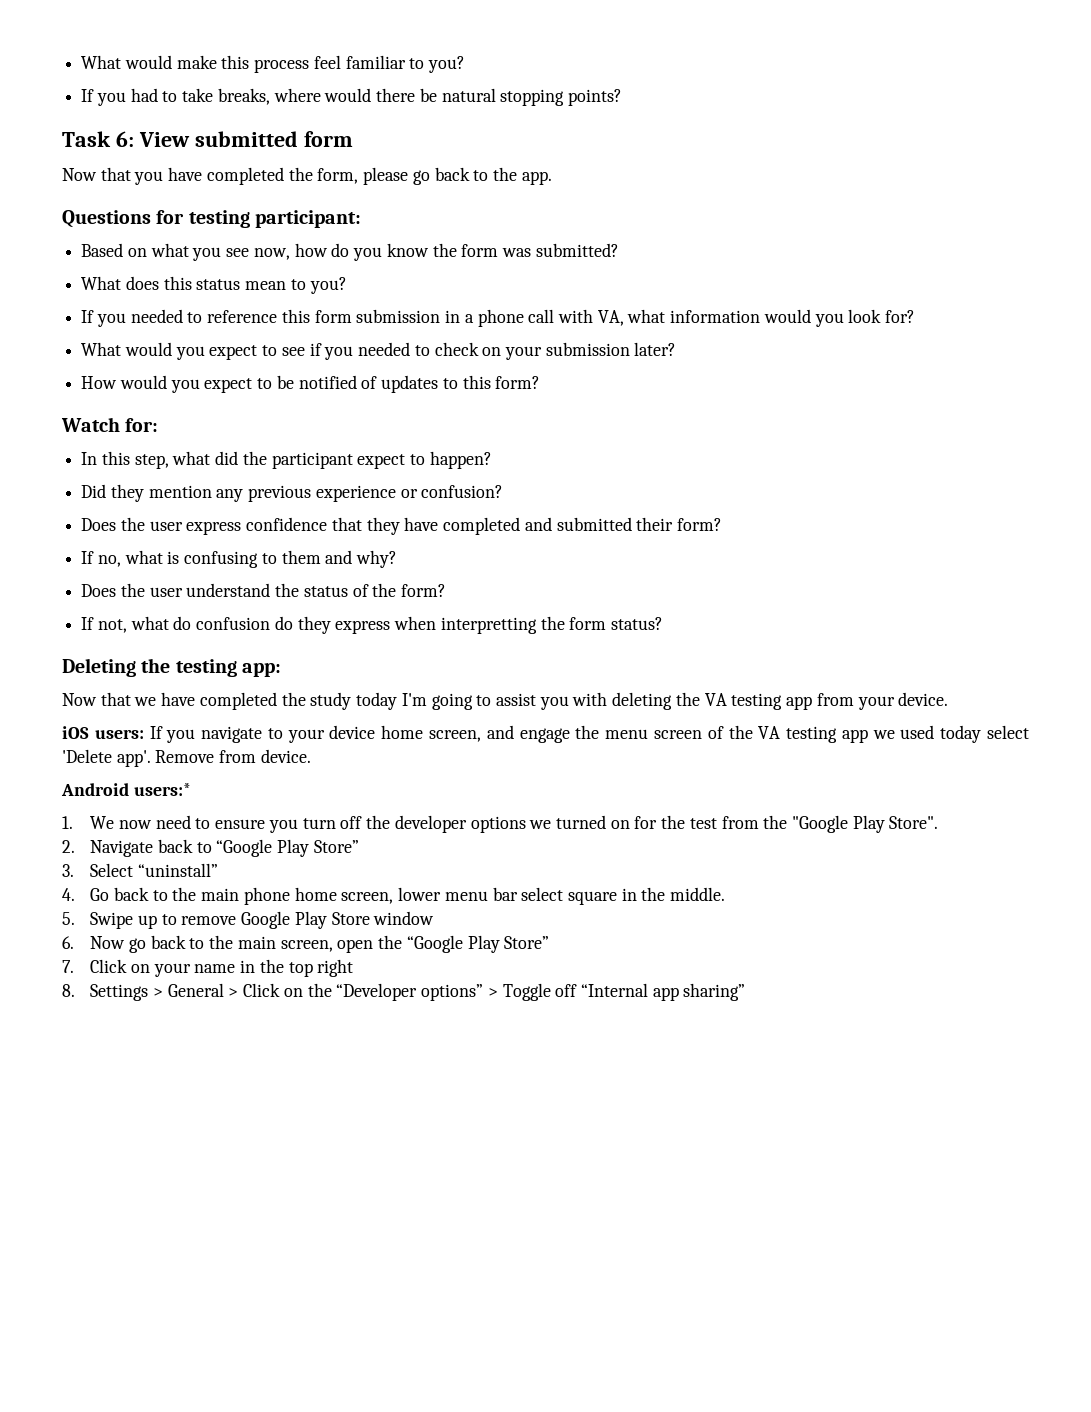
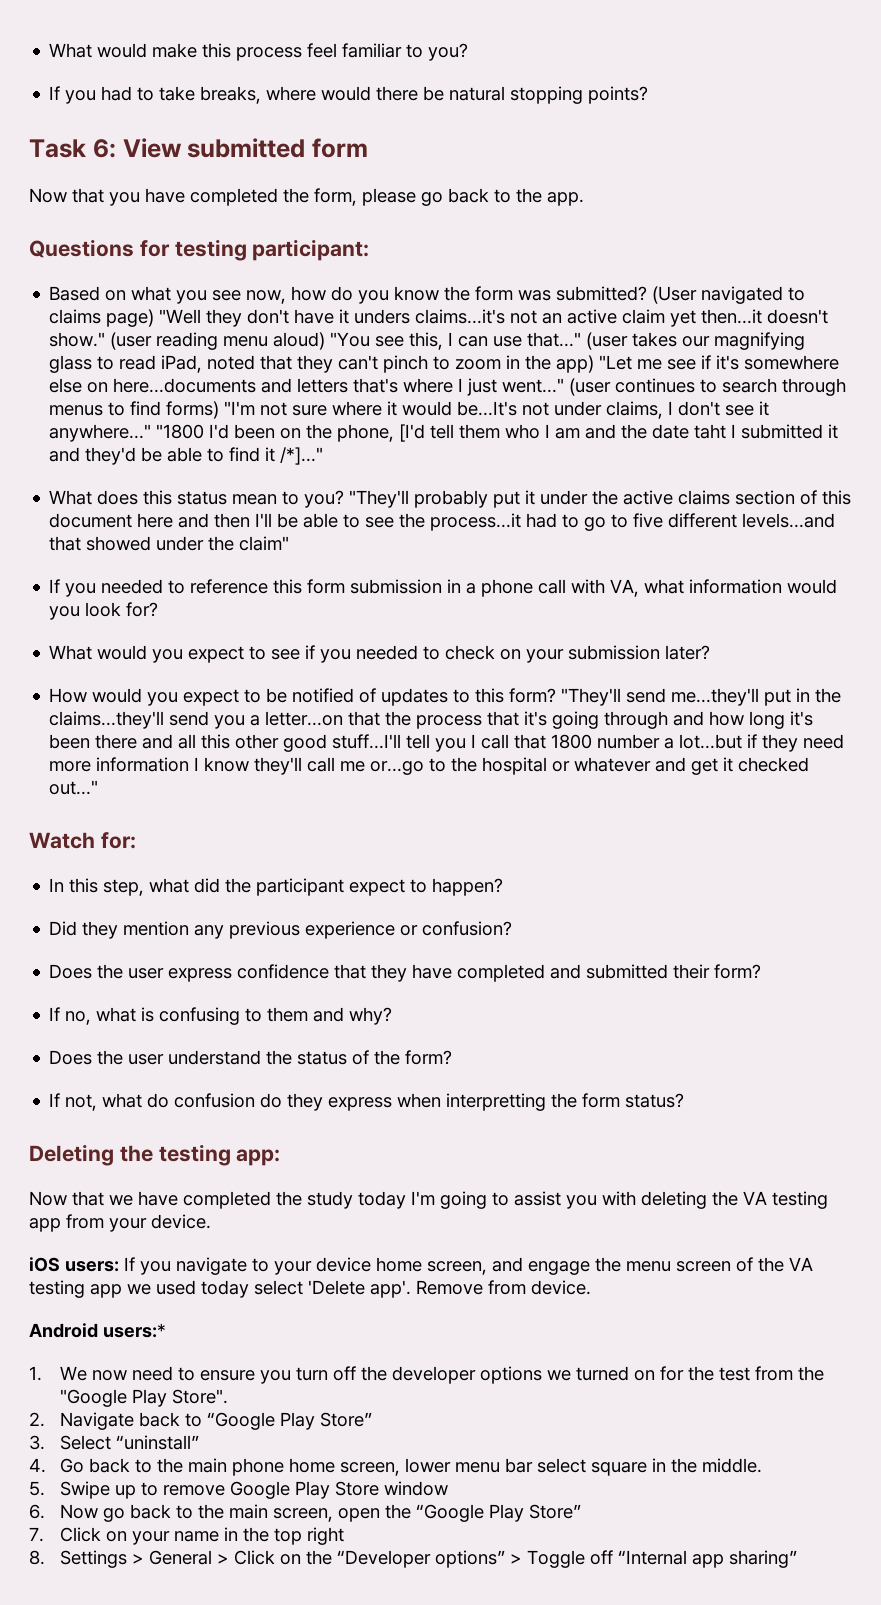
+ (User navigated to claims page) "Well they don't have it unders claims...it's not an active claim yet then...it doesn't show." (user reading menu aloud) "You see this, I can use that..." (user takes our magnifying glass to read iPad, noted that they can't pinch to zoom in the app) "Let me see if it's somewhere else on here...documents and letters that's where I just went..." (user continues to search through menus to find forms) "I'm not sure where it would be...It's not under claims, I don't see it anywhere..." "1800 I'd been on the phone, [I'd tell them who I am and the date taht I submitted it and they'd be able to find it /*]..."
+ "They'll probably put it under the active claims section of this document here and then I'll be able to see the process...it had to go to five different levels...and that showed under the claim"
+ "They'll send me...they'll put in the claims...they'll send you a letter...on that the process that it's going through and how long it's been there and all this other good stuff...I'll tell you I call that 1800 number a lot...but if they need more information I know they'll call me or...go to the hospital or whatever and get it checked out..."

